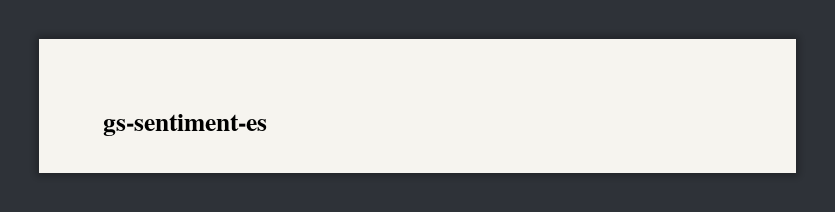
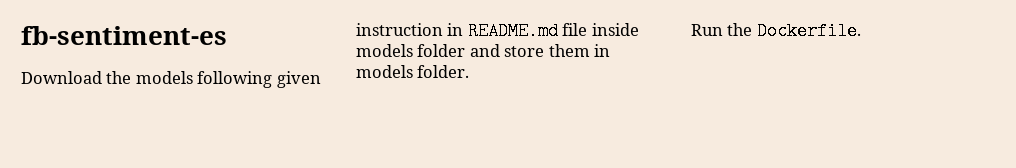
- gs-sentiment-es
+ fb-sentiment-es
+ Download the models following given instruction in README.md file inside models folder and store them in models folder.
+ Run the Dockerfile.

